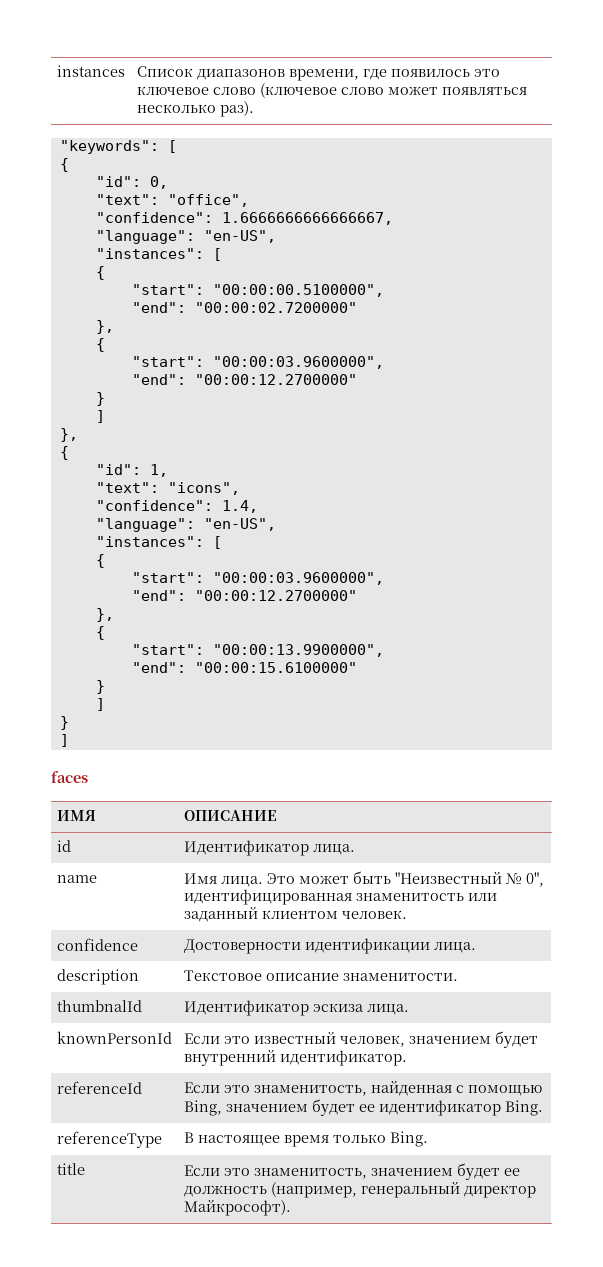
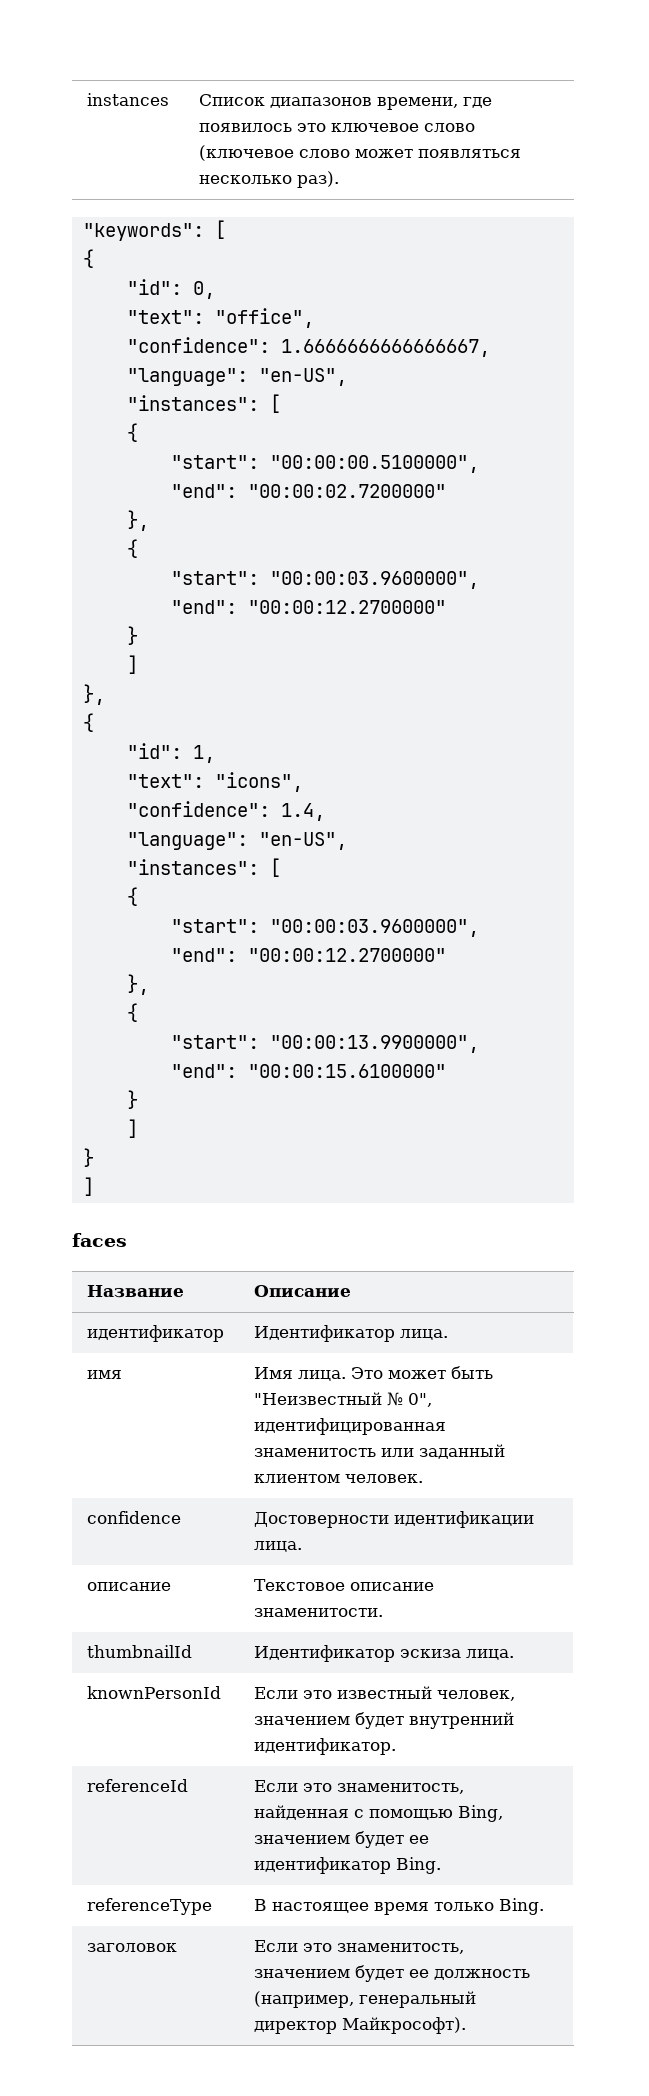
- ИМЯ | ОПИСАНИЕ
- id | Идентификатор лица.
+ Название | Описание
+ идентификатор | Идентификатор лица.
- name | Имя лица. Это может быть "Неизвестный № 0", идентифицированная знаменитость или заданный клиентом человек.
+ имя | Имя лица. Это может быть "Неизвестный № 0", идентифицированная знаменитость или заданный клиентом человек.
- description | Текстовое описание знаменитости.
+ описание | Текстовое описание знаменитости.
- thumbnalId | Идентификатор эскиза лица.
+ thumbnailId | Идентификатор эскиза лица.
- title | Если это знаменитость, значением будет ее должность (например, генеральный директор Майкрософт).
+ заголовок | Если это знаменитость, значением будет ее должность (например, генеральный директор Майкрософт).

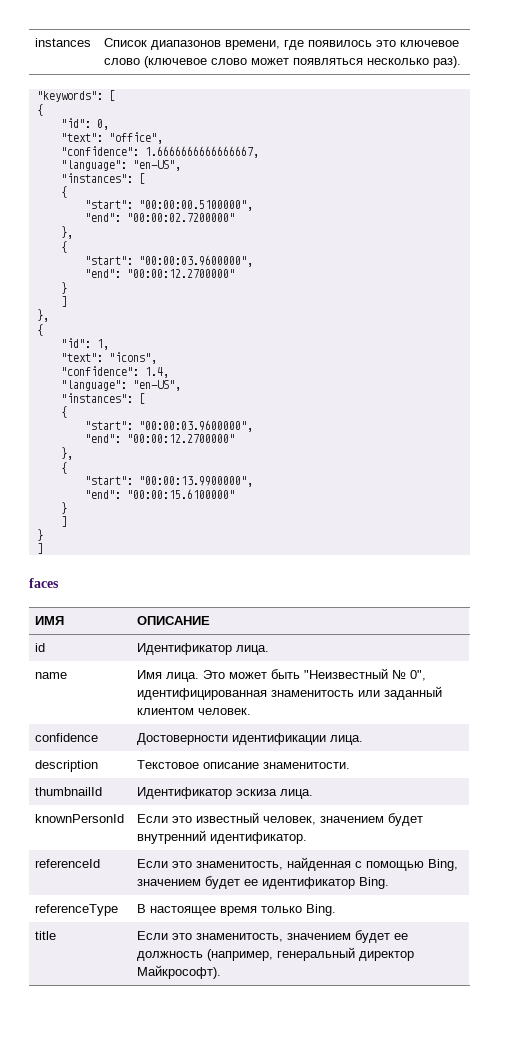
- Название | Описание
- идентификатор | Идентификатор лица.
+ ИМЯ | ОПИСАНИЕ
+ id | Идентификатор лица.
- имя | Имя лица. Это может быть "Неизвестный № 0", идентифицированная знаменитость или заданный клиентом человек.
+ name | Имя лица. Это может быть "Неизвестный № 0", идентифицированная знаменитость или заданный клиентом человек.
- описание | Текстовое описание знаменитости.
+ description | Текстовое описание знаменитости.
- заголовок | Если это знаменитость, значением будет ее должность (например, генеральный директор Майкрософт).
+ title | Если это знаменитость, значением будет ее должность (например, генеральный директор Майкрософт).

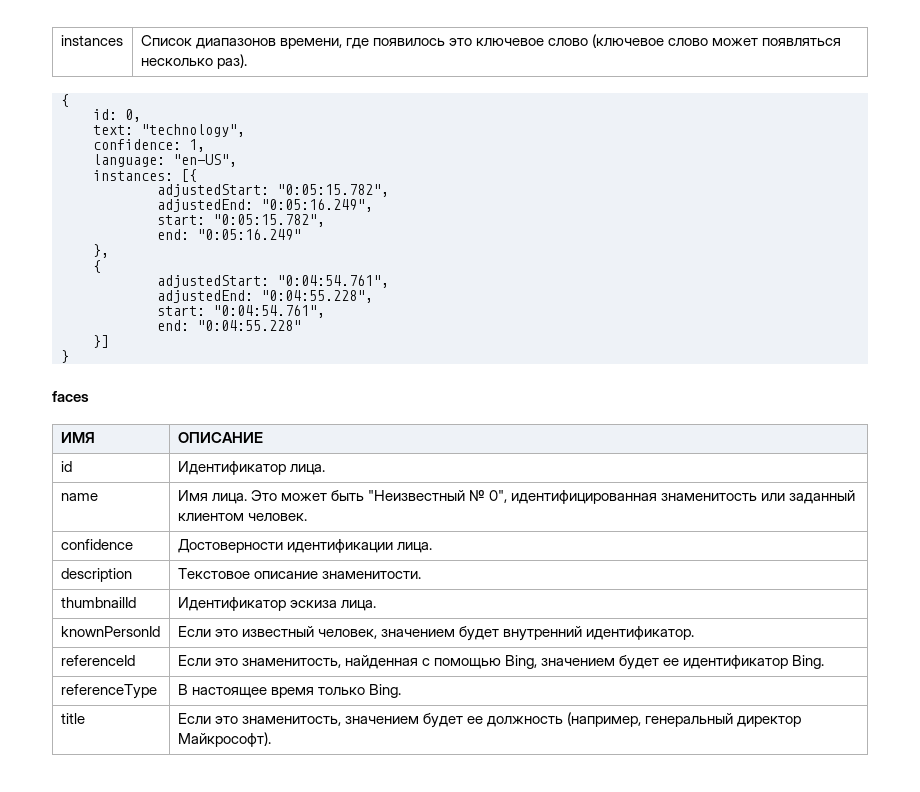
  instances | Список диапазонов времени, где появилось это ключевое слово (ключевое слово может появляться несколько раз).
- "keywords": [
  {
- "id": 0,
+ id: 0,
- "text": "office",
- "confidence": 1.6666666666666667,
- "language": "en-US",
- "instances": [
- {
- "start": "00:00:00.5100000",
- "end": "00:00:02.7200000"
+ text: "technology",
+ confidence: 1,
+ language: "en-US",
+ instances: [{
+ adjustedStart: "0:05:15.782",
+ adjustedEnd: "0:05:16.249",
+ start: "0:05:15.782",
+ end: "0:05:16.249"
  },
  {
- "start": "00:00:03.9600000",
- "end": "00:00:12.2700000"
+ adjustedStart: "0:04:54.761",
+ adjustedEnd: "0:04:55.228",
+ start: "0:04:54.761",
+ end: "0:04:55.228"
+ }]
  }
- ]
- },
- {
- "id": 1,
- "text": "icons",
- "confidence": 1.4,
- "language": "en-US",
- "instances": [
- {
- "start": "00:00:03.9600000",
- "end": "00:00:12.2700000"
- },
- {
- "start": "00:00:13.9900000",
- "end": "00:00:15.6100000"
- }
- ]
- }
- ]

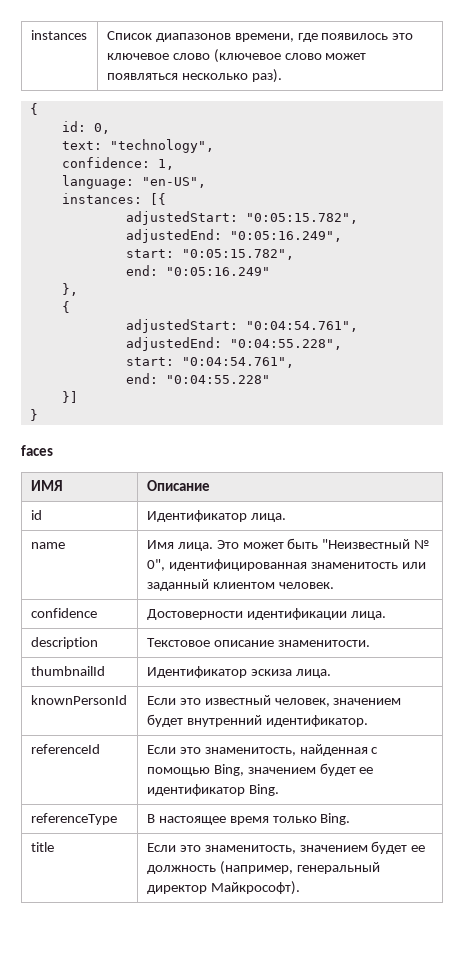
- ИМЯ | ОПИСАНИЕ
+ ИМЯ | Описание

